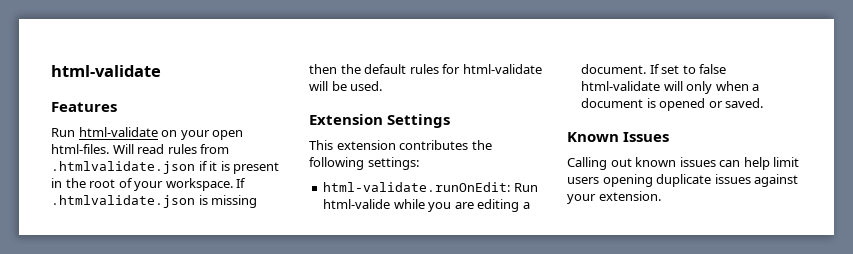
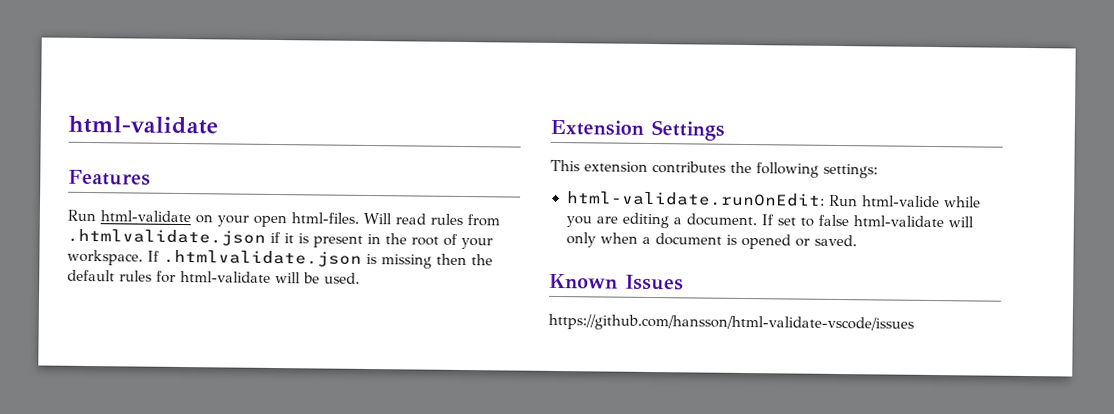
- Calling out known issues can help limit users opening duplicate issues against your extension.
+ https://github.com/hansson/html-validate-vscode/issues

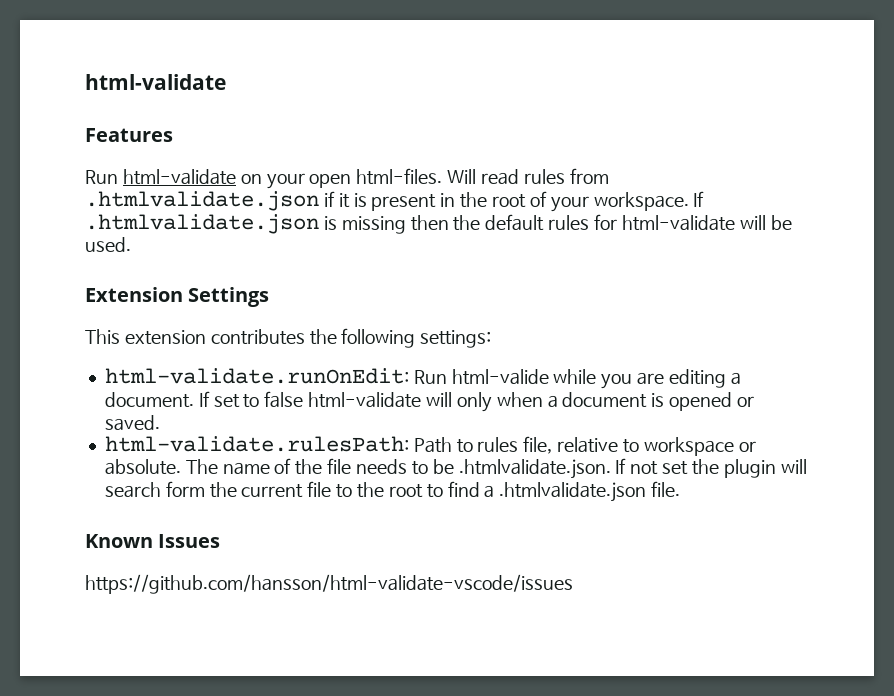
+ html-validate.rulesPath: Path to rules file, relative to workspace or absolute. The name of the file needs to be .htmlvalidate.json. If not set the plugin will search form the current file to the root to find a .htmlvalidate.json file.

